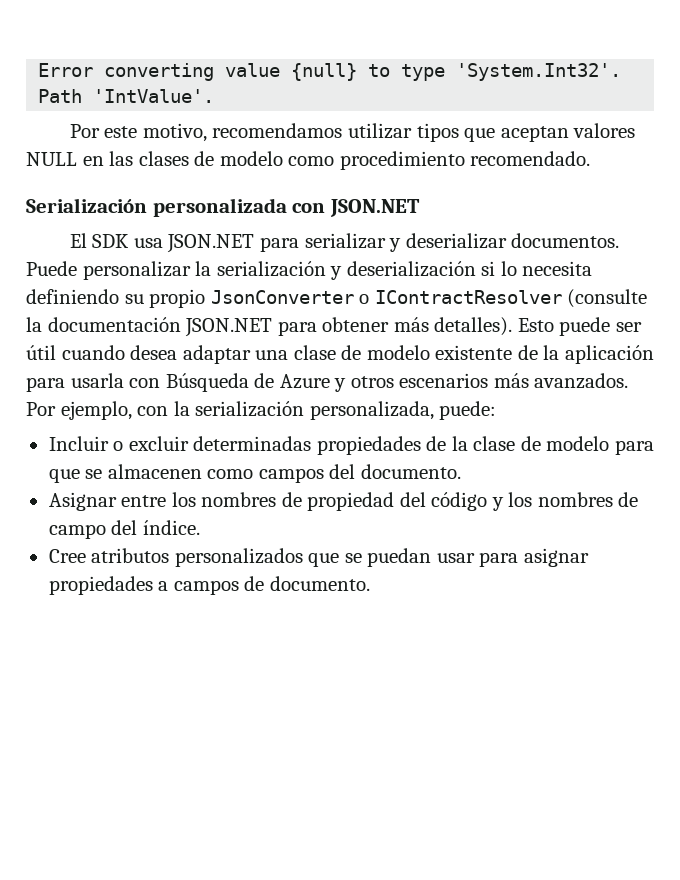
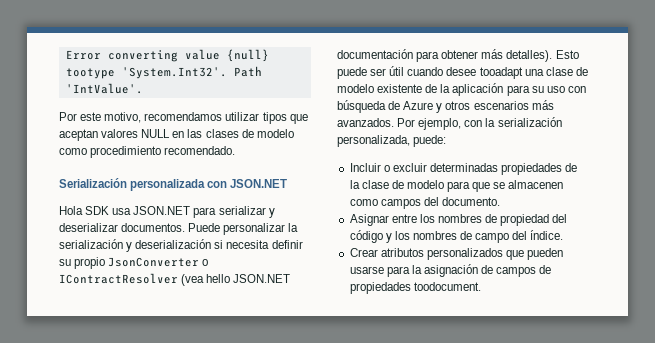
- Error converting value {null} to type 'System.Int32'. Path 'IntValue'.
+ Error converting value {null} tootype 'System.Int32'. Path 'IntValue'.
- El SDK usa JSON.NET para serializar y deserializar documentos.
+ Hola SDK usa JSON.NET para serializar y deserializar documentos.
- Puede personalizar la serialización y deserialización si lo necesita definiendo su propio JsonConverter o IContractResolver (consulte la documentación JSON.NET para obtener más detalles).
+ Puede personalizar la serialización y deserialización si necesita definir su propio JsonConverter o IContractResolver (vea hello JSON.NET documentación para obtener más detalles).
- Esto puede ser útil cuando desea adaptar una clase de modelo existente de la aplicación para usarla con Búsqueda de Azure y otros escenarios más avanzados.
+ Esto puede ser útil cuando desee tooadapt una clase de modelo existente de la aplicación para su uso con búsqueda de Azure y otros escenarios más avanzados.
- Cree atributos personalizados que se puedan usar para asignar propiedades a campos de documento.
+ Crear atributos personalizados que pueden usarse para la asignación de campos de propiedades toodocument.

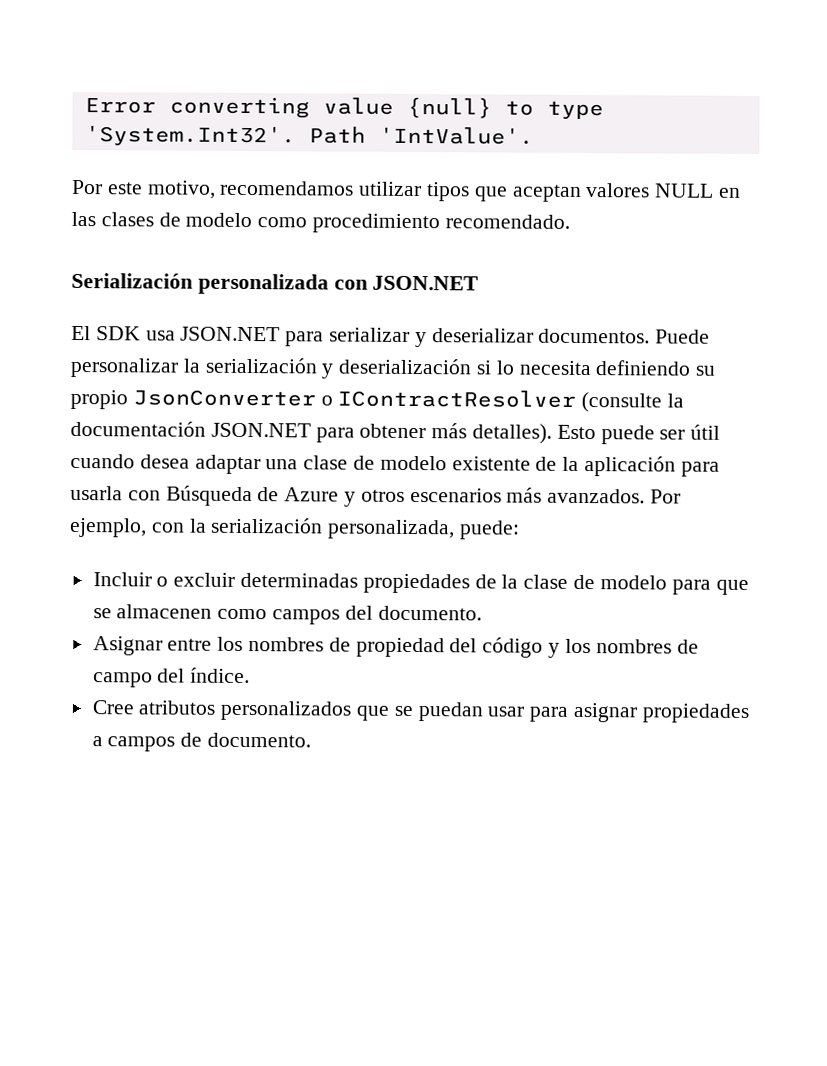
- Error converting value {null} tootype 'System.Int32'. Path 'IntValue'.
+ Error converting value {null} to type 'System.Int32'. Path 'IntValue'.
- Hola SDK usa JSON.NET para serializar y deserializar documentos.
+ El SDK usa JSON.NET para serializar y deserializar documentos.
- Puede personalizar la serialización y deserialización si necesita definir su propio JsonConverter o IContractResolver (vea hello JSON.NET documentación para obtener más detalles).
+ Puede personalizar la serialización y deserialización si lo necesita definiendo su propio JsonConverter o IContractResolver (consulte la documentación JSON.NET para obtener más detalles).
- Esto puede ser útil cuando desee tooadapt una clase de modelo existente de la aplicación para su uso con búsqueda de Azure y otros escenarios más avanzados.
+ Esto puede ser útil cuando desea adaptar una clase de modelo existente de la aplicación para usarla con Búsqueda de Azure y otros escenarios más avanzados.
- Crear atributos personalizados que pueden usarse para la asignación de campos de propiedades toodocument.
+ Cree atributos personalizados que se puedan usar para asignar propiedades a campos de documento.

